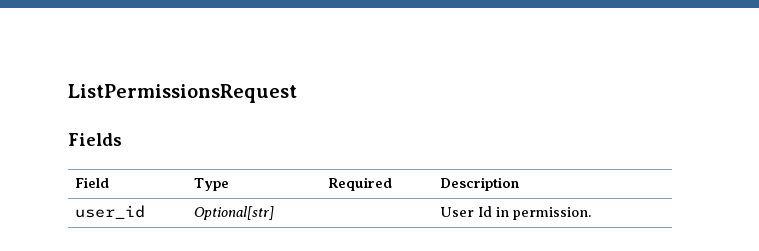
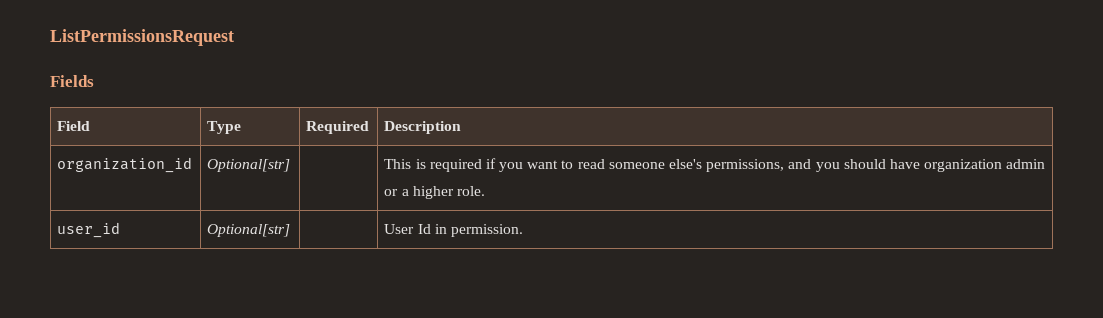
+ organization_id | Optional[str] | | This is required if you want to read someone else's permissions, and you should have organization admin or a higher role.

